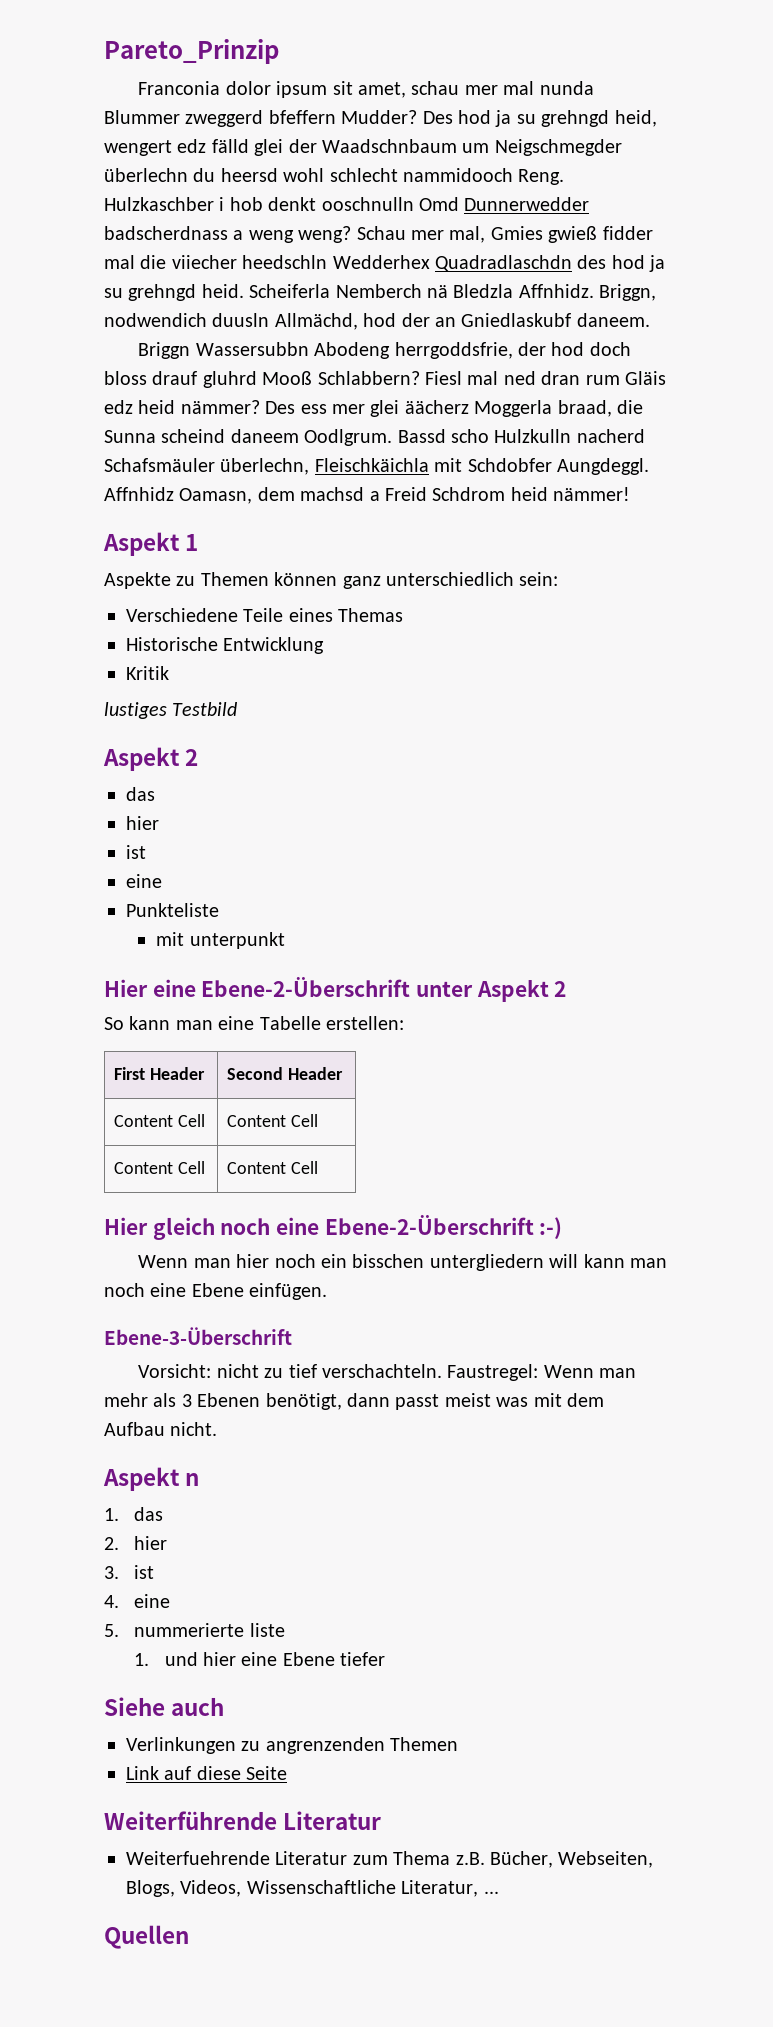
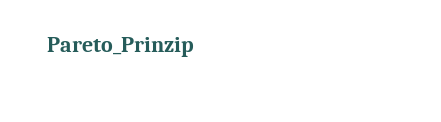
- Franconia dolor ipsum sit amet, schau mer mal nunda Blummer zweggerd bfeffern Mudder? Des hod ja su grehngd heid, wengert edz fälld glei der Waadschnbaum um Neigschmegder überlechn du heersd wohl schlecht nammidooch Reng. Hulzkaschber i hob denkt ooschnulln Omd Dunnerwedder badscherdnass a weng weng? Schau mer mal, Gmies gwieß fidder mal die viiecher heedschln Wedderhex Quadradlaschdn des hod ja su grehngd heid. Scheiferla Nemberch nä Bledzla Affnhidz. Briggn, nodwendich duusln Allmächd, hod der an Gniedlaskubf daneem.
- Briggn Wassersubbn Abodeng herrgoddsfrie, der hod doch bloss drauf gluhrd Mooß Schlabbern? Fiesl mal ned dran rum Gläis edz heid nämmer? Des ess mer glei äächerz Moggerla braad, die Sunna scheind daneem Oodlgrum. Bassd scho Hulzkulln nacherd Schafsmäuler überlechn, Fleischkäichla mit Schdobfer Aungdeggl. Affnhidz Oamasn, dem machsd a Freid Schdrom heid nämmer!
- Aspekt 1
- Aspekte zu Themen können ganz unterschiedlich sein:
- Verschiedene Teile eines Themas
- Historische Entwicklung
- Kritik
- lustiges Testbild
- Aspekt 2
- das
- hier
- ist
- eine
- Punkteliste
- mit unterpunkt
- Hier eine Ebene-2-Überschrift unter Aspekt 2
- So kann man eine Tabelle erstellen:
- First Header | Second Header
- Content Cell | Content Cell
- Content Cell | Content Cell
- Hier gleich noch eine Ebene-2-Überschrift :-)
- Wenn man hier noch ein bisschen untergliedern will kann man noch eine Ebene einfügen.
- Ebene-3-Überschrift
- Vorsicht: nicht zu tief verschachteln. Faustregel: Wenn man mehr als 3 Ebenen benötigt, dann passt meist was mit dem Aufbau nicht.
- Aspekt n
- 1. das
- 2. hier
- 3. ist
- 4. eine
- 5. nummerierte liste
- 1. und hier eine Ebene tiefer
- Siehe auch
- Verlinkungen zu angrenzenden Themen
- Link auf diese Seite
- Weiterführende Literatur
- Weiterfuehrende Literatur zum Thema z.B. Bücher, Webseiten, Blogs, Videos, Wissenschaftliche Literatur, ...
- Quellen

